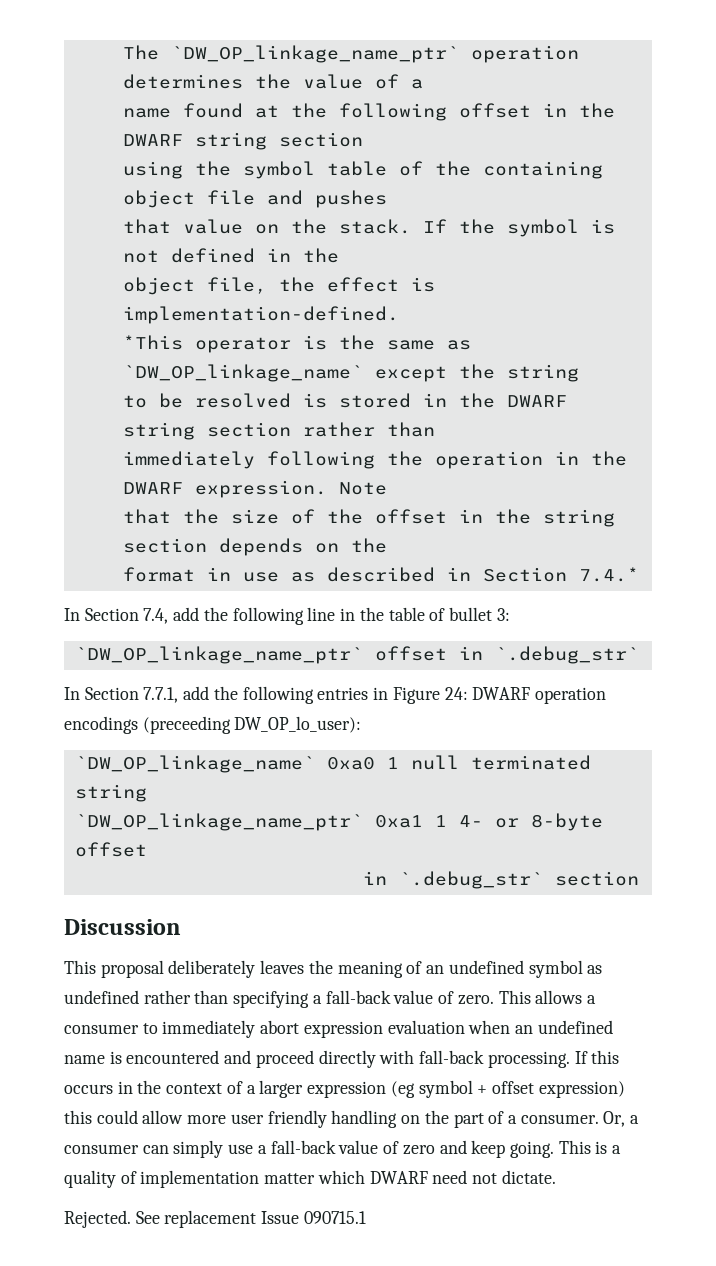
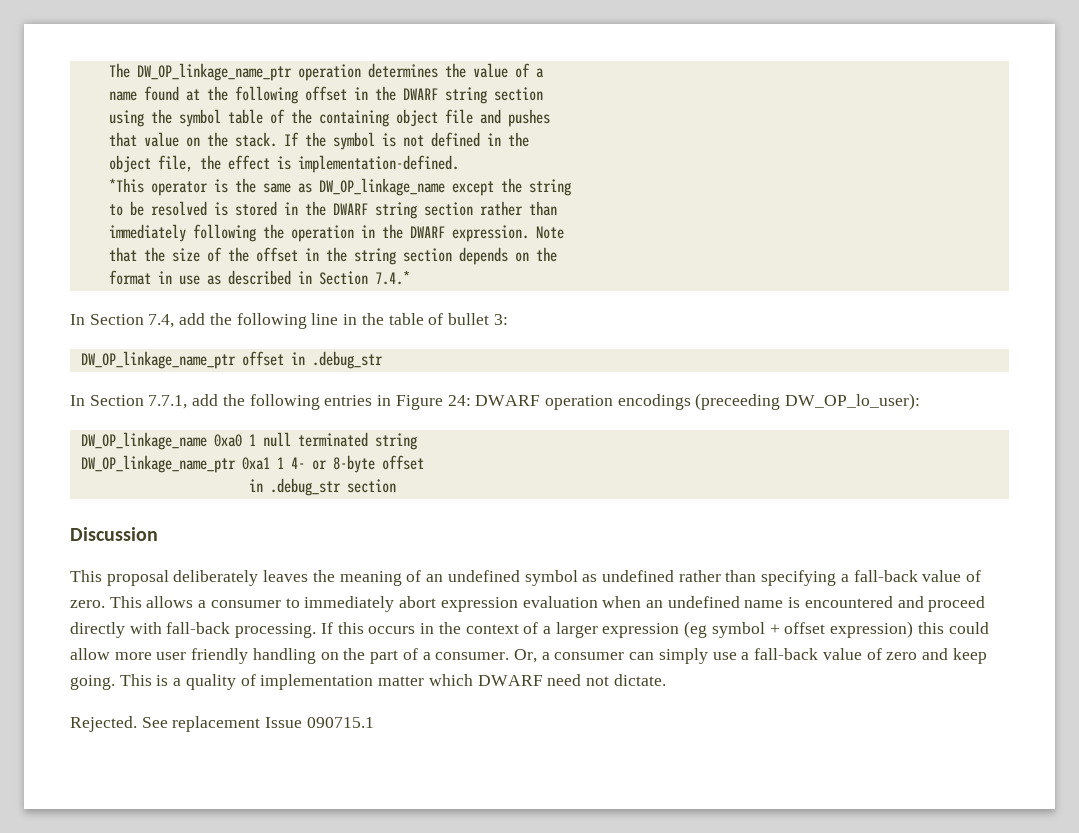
- The `DW_OP_linkage_name_ptr` operation determines the value of a
+ The DW_OP_linkage_name_ptr operation determines the value of a
- *This operator is the same as `DW_OP_linkage_name` except the string
+ *This operator is the same as DW_OP_linkage_name except the string
- `DW_OP_linkage_name_ptr` offset in `.debug_str`
+ DW_OP_linkage_name_ptr offset in .debug_str
- `DW_OP_linkage_name` 0xa0 1 null terminated string
+ DW_OP_linkage_name 0xa0 1 null terminated string
- `DW_OP_linkage_name_ptr` 0xa1 1 4- or 8-byte offset
+ DW_OP_linkage_name_ptr 0xa1 1 4- or 8-byte offset
- in `.debug_str` section
+ in .debug_str section

